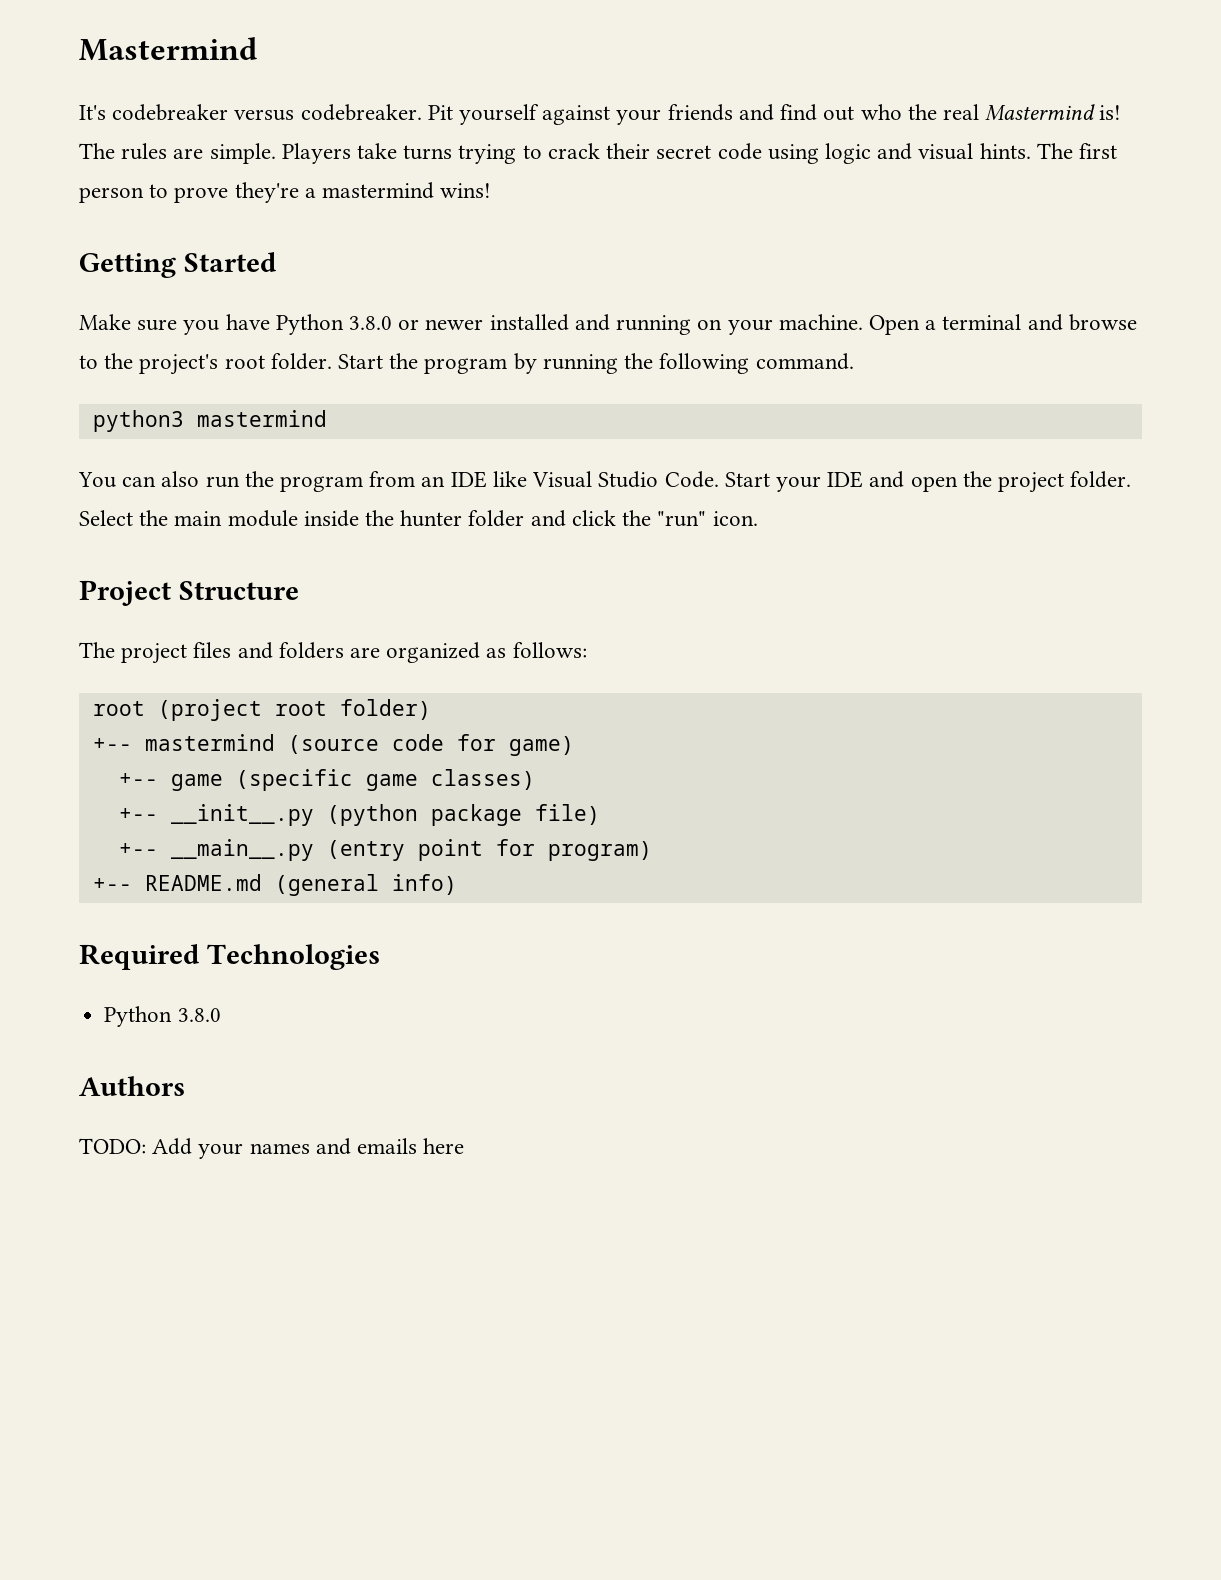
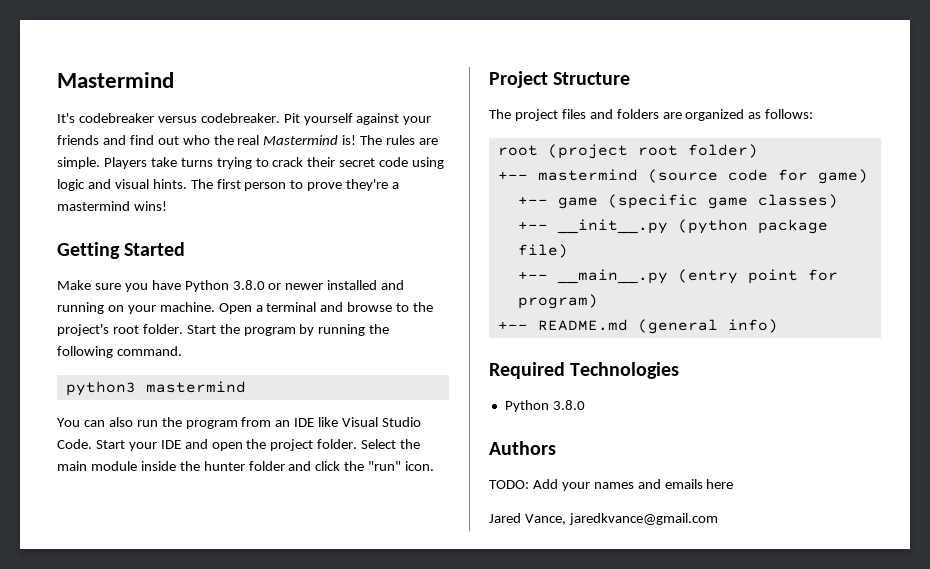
+ Jared Vance, jaredkvance@gmail.com

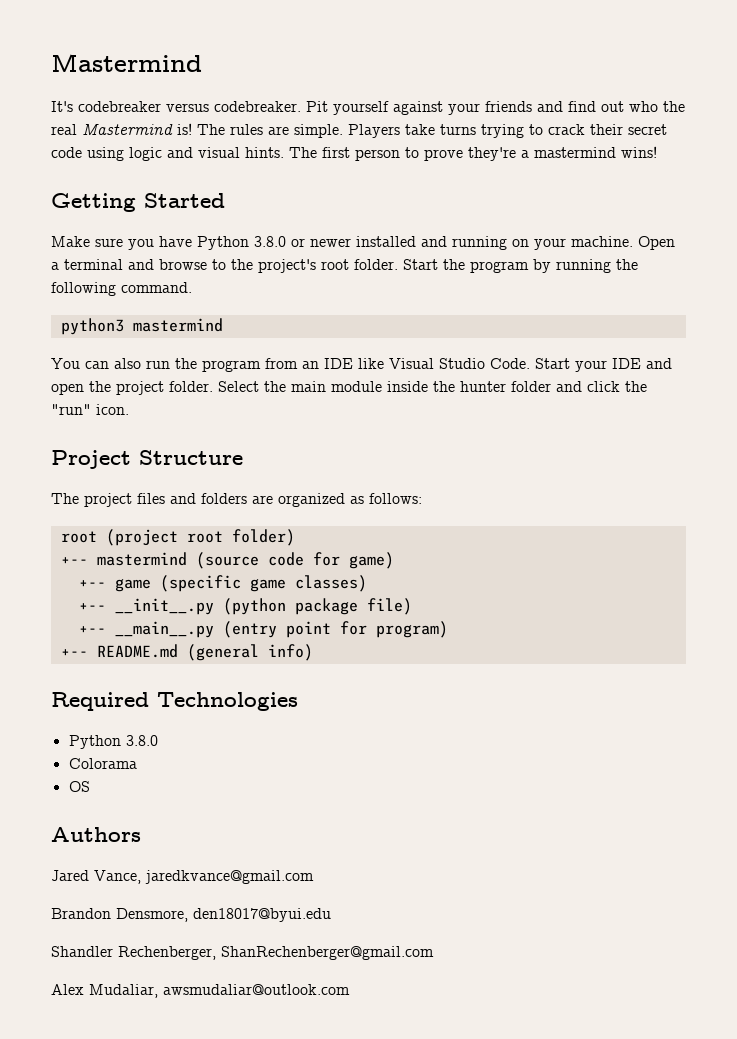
+ Colorama
+ OS
- TODO: Add your names and emails here
  Jared Vance, jaredkvance@gmail.com
+ Brandon Densmore, den18017@byui.edu
+ Shandler Rechenberger, ShanRechenberger@gmail.com
+ Alex Mudaliar, awsmudaliar@outlook.com

